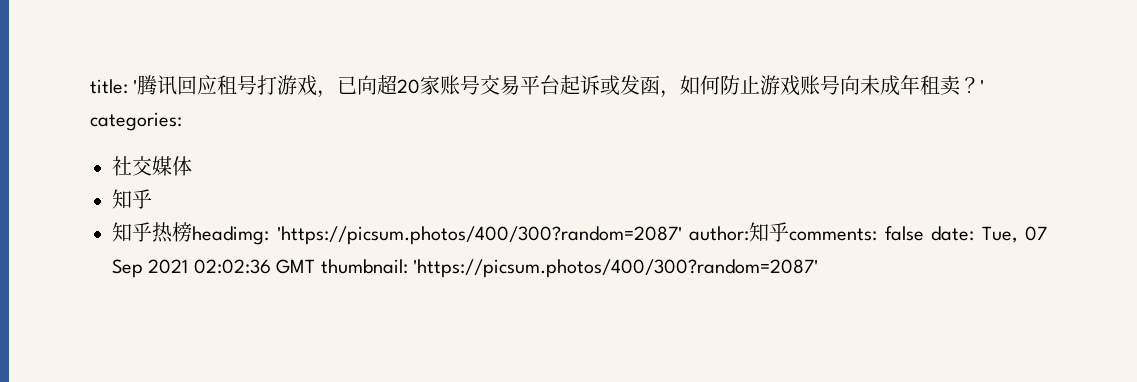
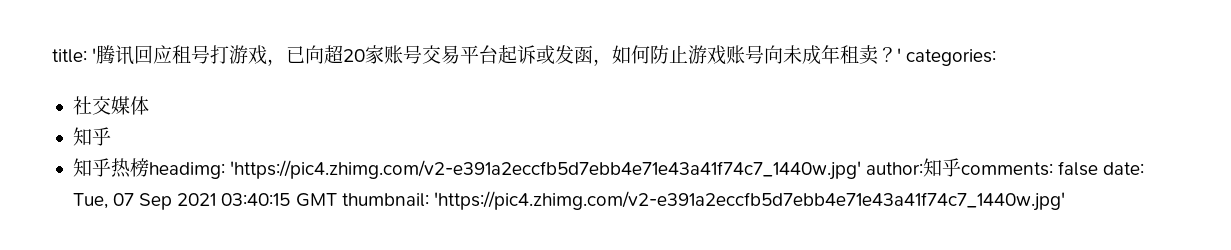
- 知乎热榜headimg: 'https://picsum.photos/400/300?random=2087' author:知乎comments: false date: Tue, 07 Sep 2021 02:02:36 GMT thumbnail: 'https://picsum.photos/400/300?random=2087'
+ 知乎热榜headimg: 'https://pic4.zhimg.com/v2-e391a2eccfb5d7ebb4e71e43a41f74c7_1440w.jpg' author:知乎comments: false date: Tue, 07 Sep 2021 03:40:15 GMT thumbnail: 'https://pic4.zhimg.com/v2-e391a2eccfb5d7ebb4e71e43a41f74c7_1440w.jpg'

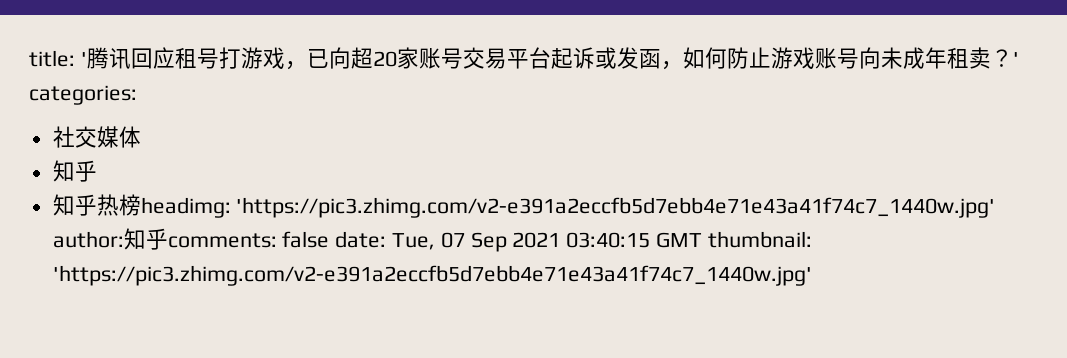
- 知乎热榜headimg: 'https://pic4.zhimg.com/v2-e391a2eccfb5d7ebb4e71e43a41f74c7_1440w.jpg' author:知乎comments: false date: Tue, 07 Sep 2021 03:40:15 GMT thumbnail: 'https://pic4.zhimg.com/v2-e391a2eccfb5d7ebb4e71e43a41f74c7_1440w.jpg'
+ 知乎热榜headimg: 'https://pic3.zhimg.com/v2-e391a2eccfb5d7ebb4e71e43a41f74c7_1440w.jpg' author:知乎comments: false date: Tue, 07 Sep 2021 03:40:15 GMT thumbnail: 'https://pic3.zhimg.com/v2-e391a2eccfb5d7ebb4e71e43a41f74c7_1440w.jpg'

